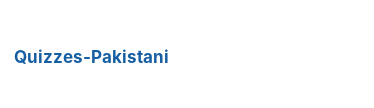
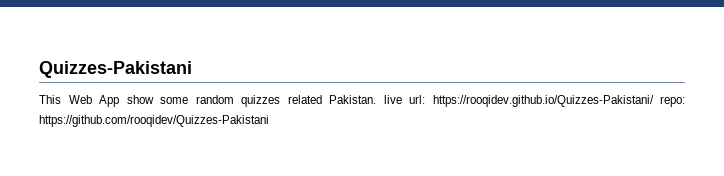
+ This Web App show some random quizzes related Pakistan. live url: https://rooqidev.github.io/Quizzes-Pakistani/ repo: https://github.com/rooqidev/Quizzes-Pakistani

